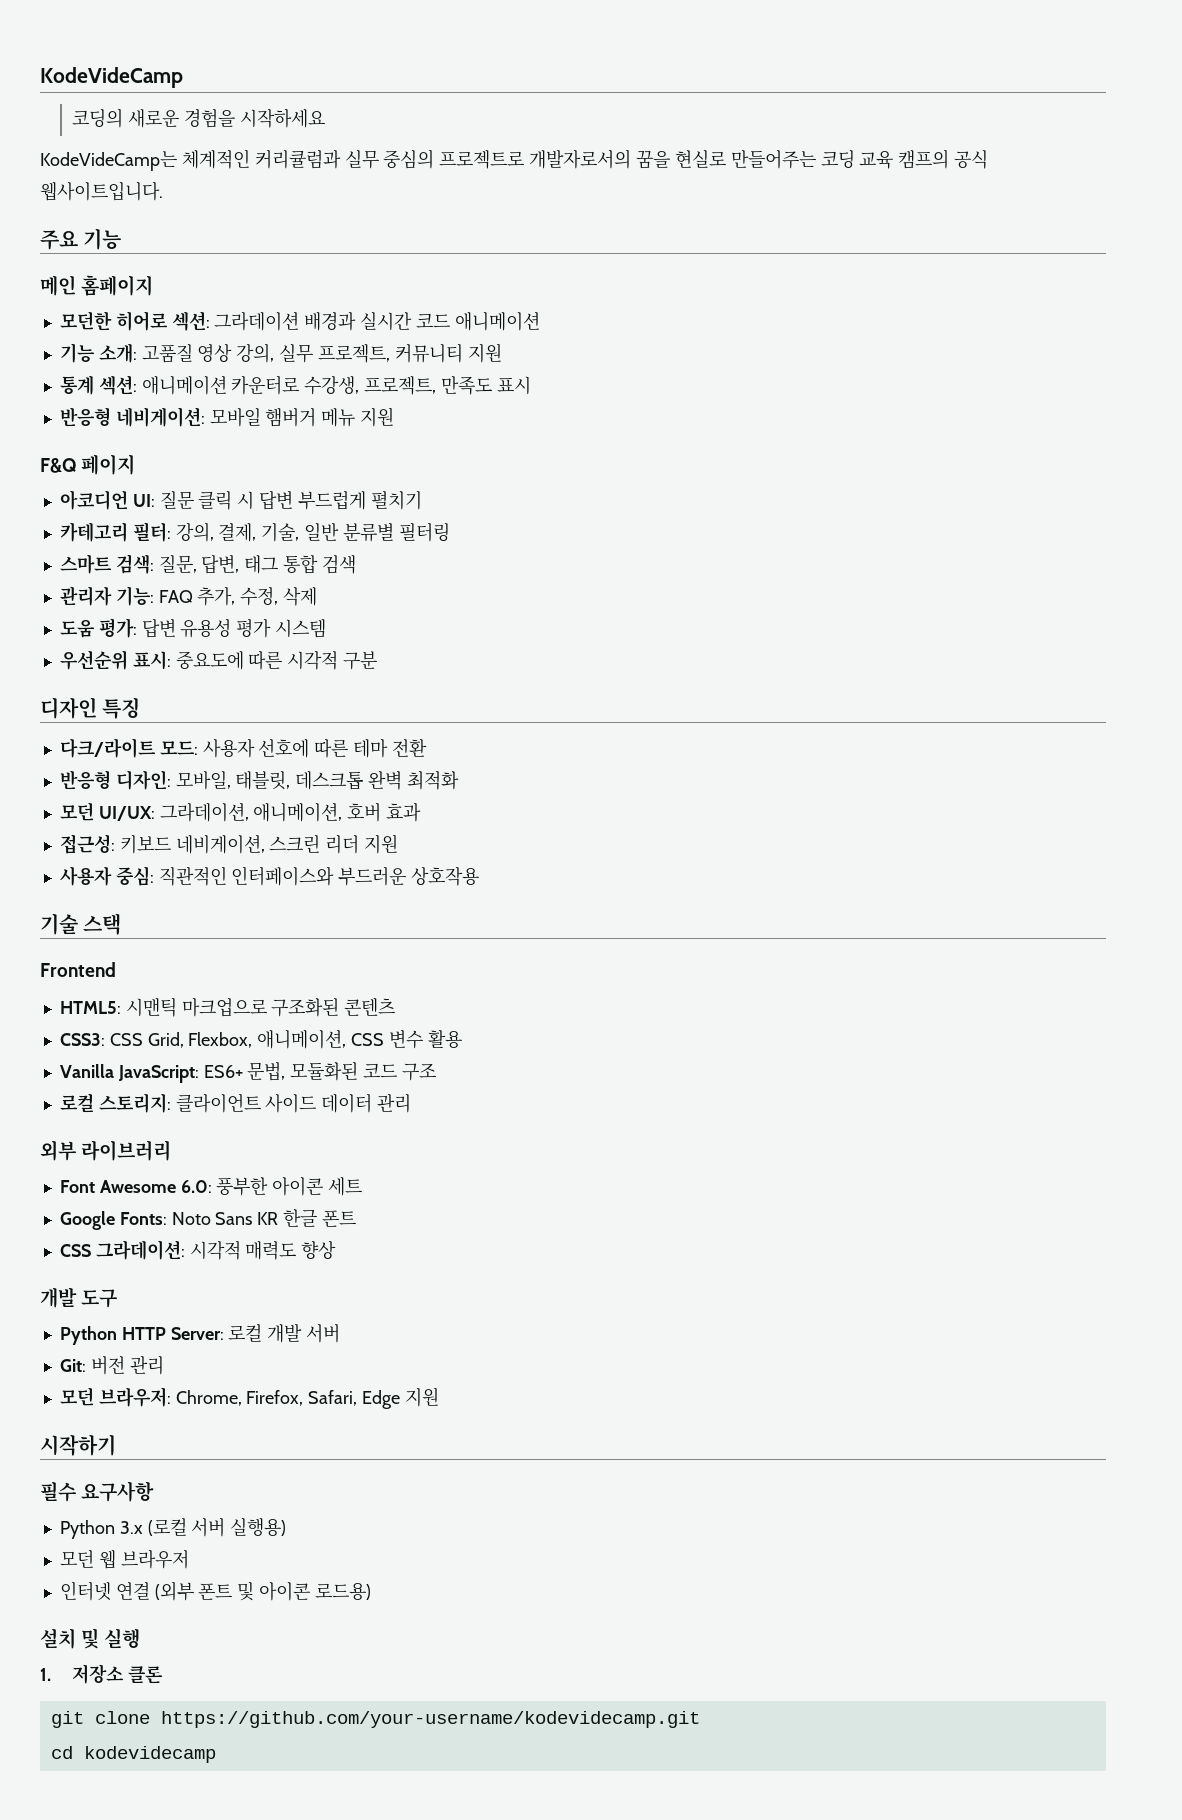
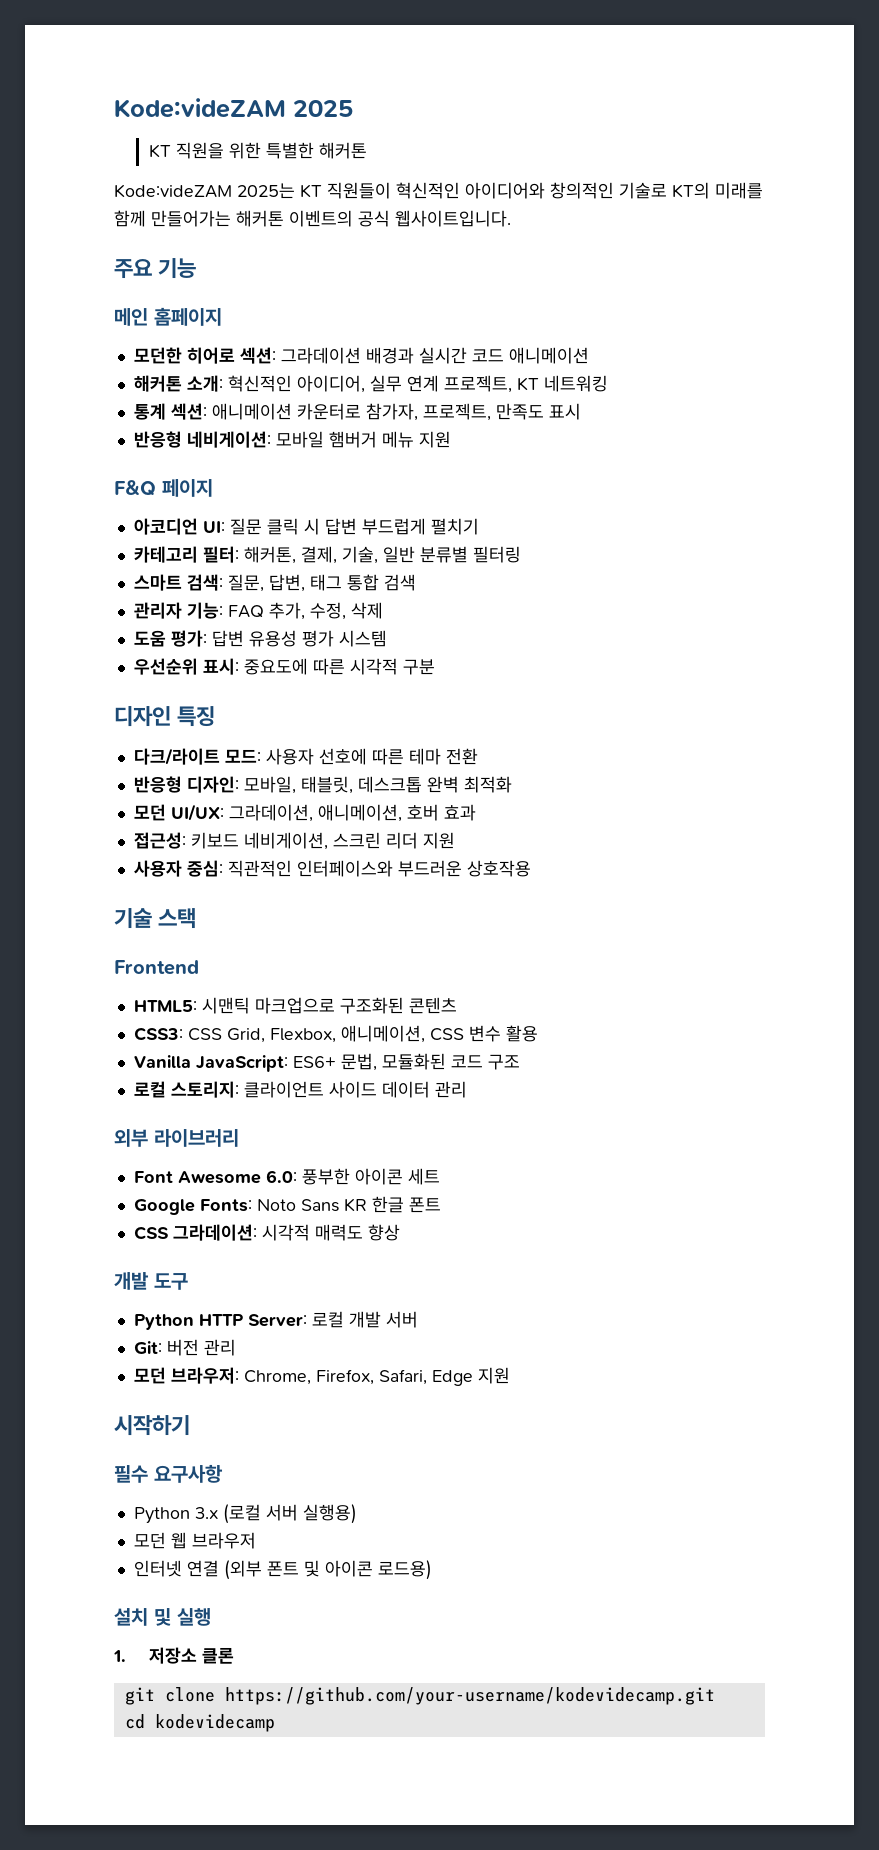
- KodeVideCamp
- 코딩의 새로운 경험을 시작하세요
- KodeVideCamp는 체계적인 커리큘럼과 실무 중심의 프로젝트로 개발자로서의 꿈을 현실로 만들어주는 코딩 교육 캠프의 공식 웹사이트입니다.
+ Kode:videZAM 2025
+ KT 직원을 위한 특별한 해커톤
+ Kode:videZAM 2025는 KT 직원들이 혁신적인 아이디어와 창의적인 기술로 KT의 미래를 함께 만들어가는 해커톤 이벤트의 공식 웹사이트입니다.
- 기능 소개: 고품질 영상 강의, 실무 프로젝트, 커뮤니티 지원
+ 해커톤 소개: 혁신적인 아이디어, 실무 연계 프로젝트, KT 네트워킹
- 통계 섹션: 애니메이션 카운터로 수강생, 프로젝트, 만족도 표시
+ 통계 섹션: 애니메이션 카운터로 참가자, 프로젝트, 만족도 표시
- 카테고리 필터: 강의, 결제, 기술, 일반 분류별 필터링
+ 카테고리 필터: 해커톤, 결제, 기술, 일반 분류별 필터링

